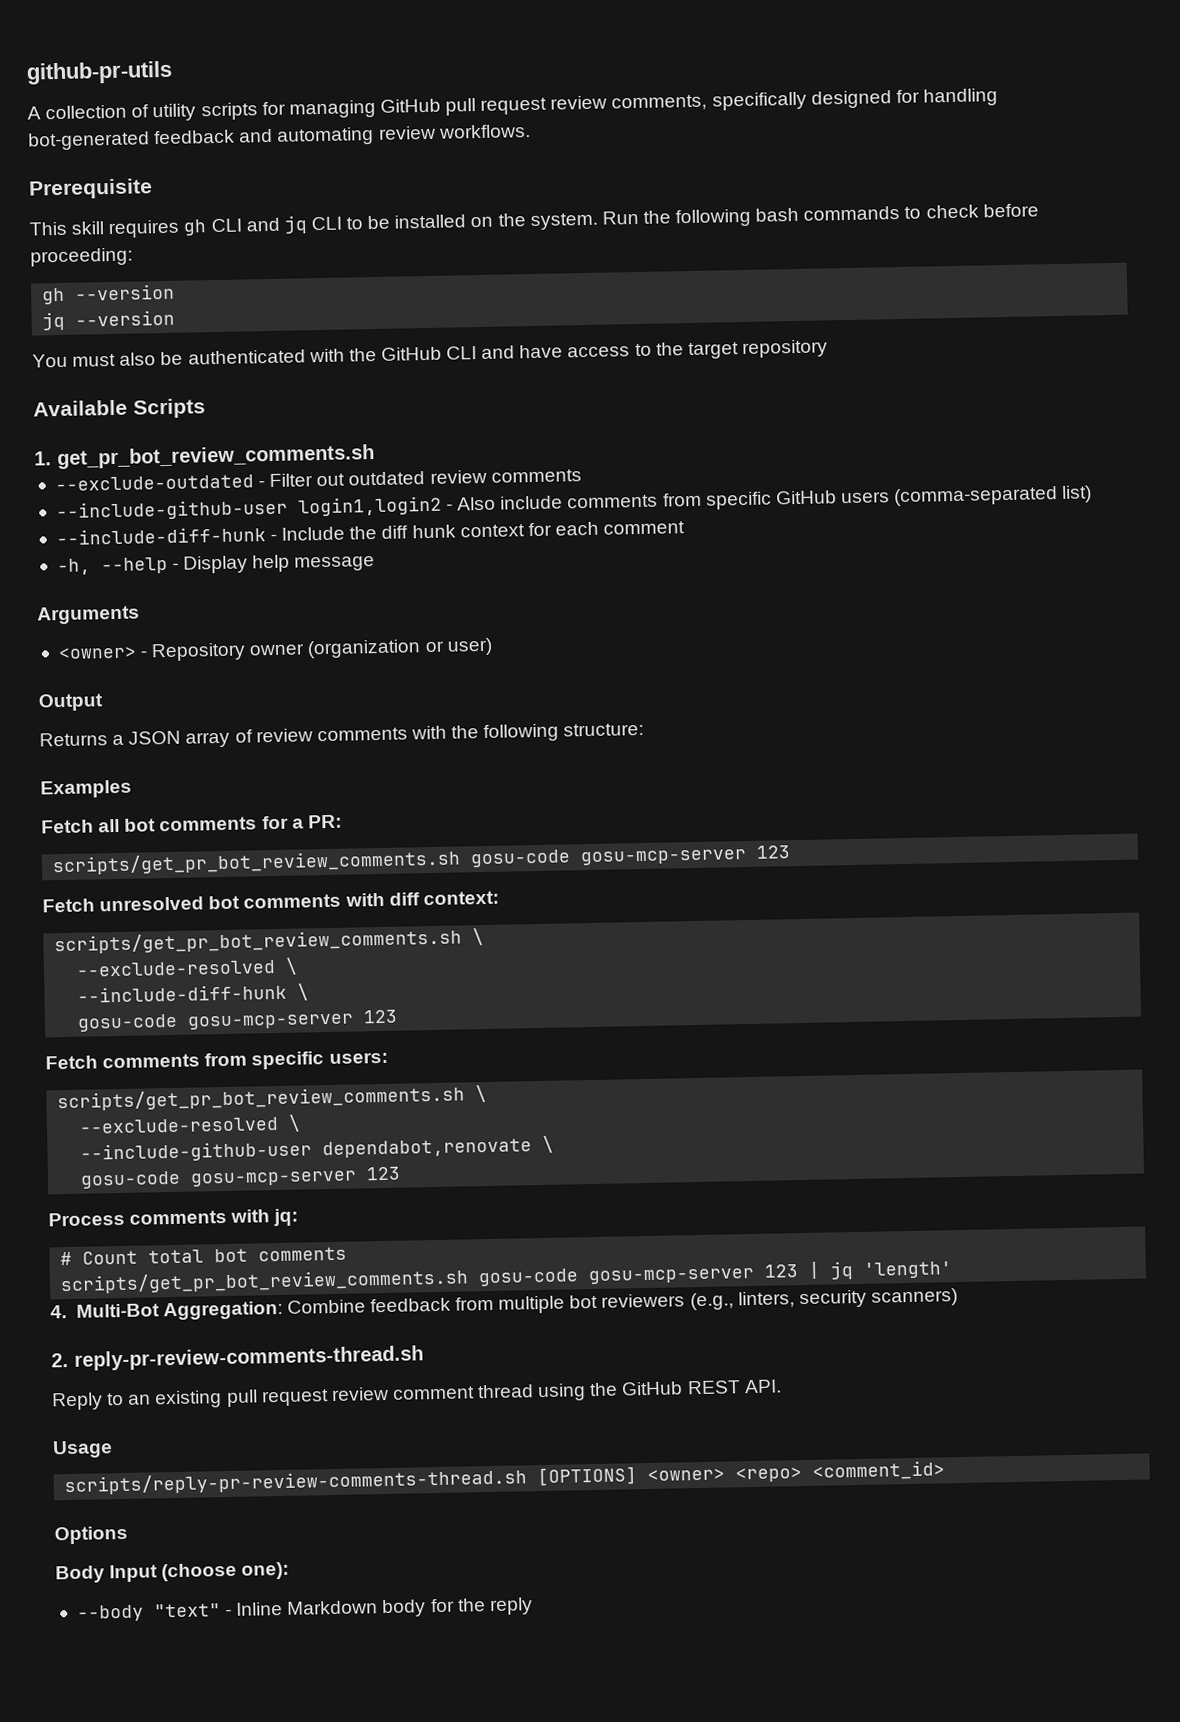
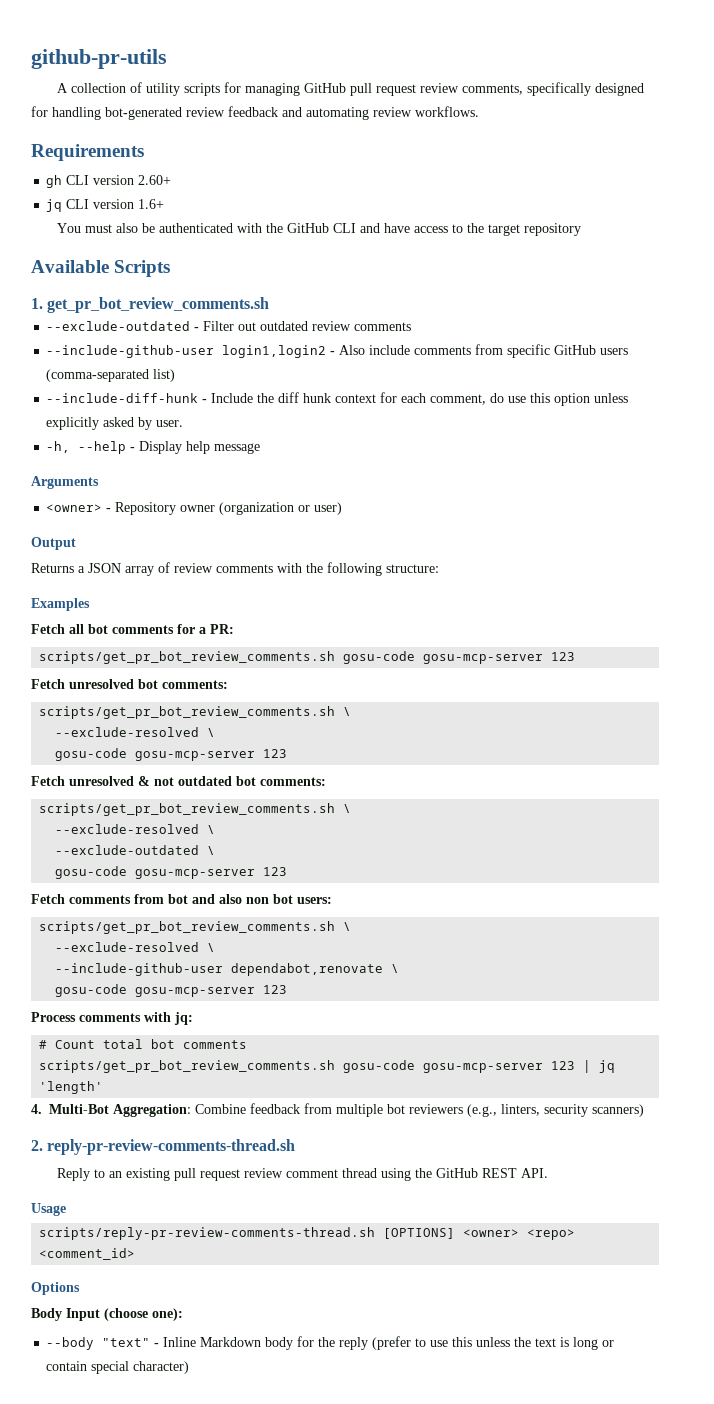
- A collection of utility scripts for managing GitHub pull request review comments, specifically designed for handling bot-generated feedback and automating review workflows.
+ A collection of utility scripts for managing GitHub pull request review comments, specifically designed for handling bot-generated review feedback and automating review workflows.
- Prerequisite
- This skill requires gh CLI and jq CLI to be installed on the system. Run the following bash commands to check before proceeding:
- gh --version
- jq --version
+ Requirements
+ gh CLI version 2.60+
+ jq CLI version 1.6+
- --include-diff-hunk - Include the diff hunk context for each comment
+ --include-diff-hunk - Include the diff hunk context for each comment, do use this option unless explicitly asked by user.
- Fetch unresolved bot comments with diff context:
+ Fetch unresolved bot comments:
  scripts/get_pr_bot_review_comments.sh \
  --exclude-resolved \
- --include-diff-hunk \
+ gosu-code gosu-mcp-server 123
+ Fetch unresolved & not outdated bot comments:
+ scripts/get_pr_bot_review_comments.sh \
+ --exclude-resolved \
+ --exclude-outdated \
- Fetch comments from specific users:
+ Fetch comments from bot and also non bot users:
- --body "text" - Inline Markdown body for the reply
+ --body "text" - Inline Markdown body for the reply (prefer to use this unless the text is long or contain special character)

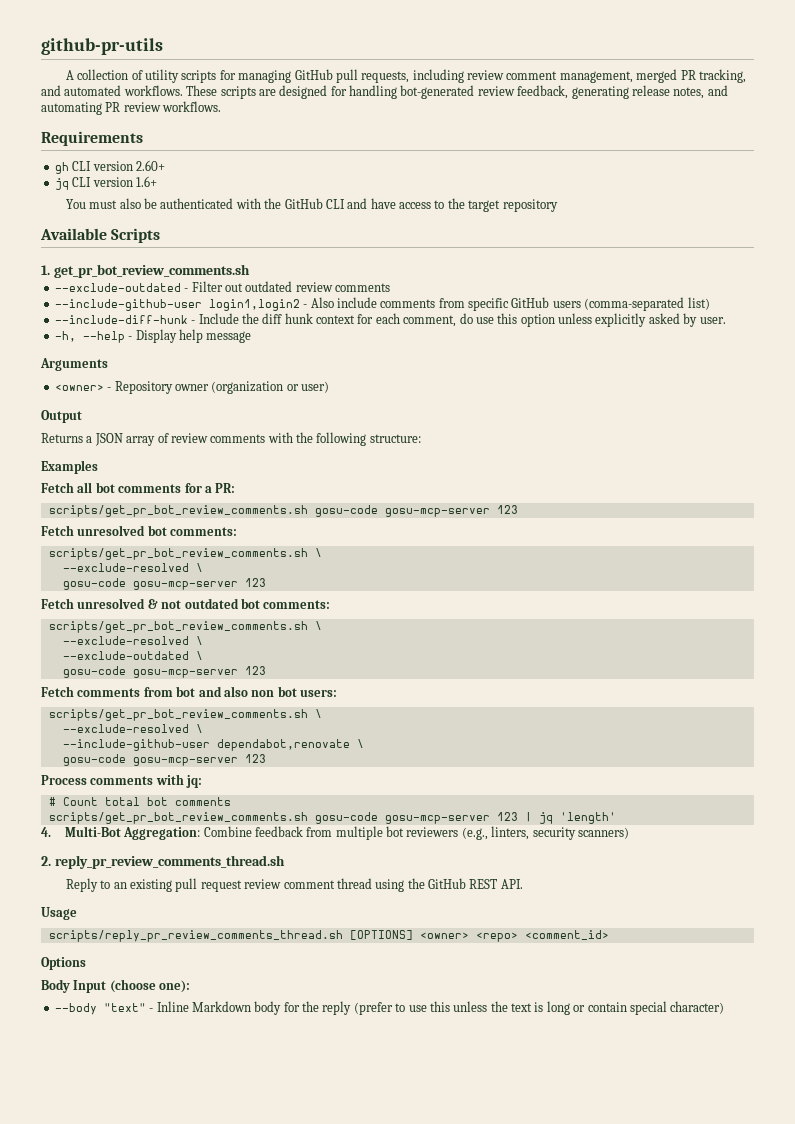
- A collection of utility scripts for managing GitHub pull request review comments, specifically designed for handling bot-generated review feedback and automating review workflows.
+ A collection of utility scripts for managing GitHub pull requests, including review comment management, merged PR tracking, and automated workflows. These scripts are designed for handling bot-generated review feedback, generating release notes, and automating PR review workflows.
- 2. reply-pr-review-comments-thread.sh
+ 2. reply_pr_review_comments_thread.sh
- scripts/reply-pr-review-comments-thread.sh [OPTIONS] <owner> <repo> <comment_id>
+ scripts/reply_pr_review_comments_thread.sh [OPTIONS] <owner> <repo> <comment_id>

